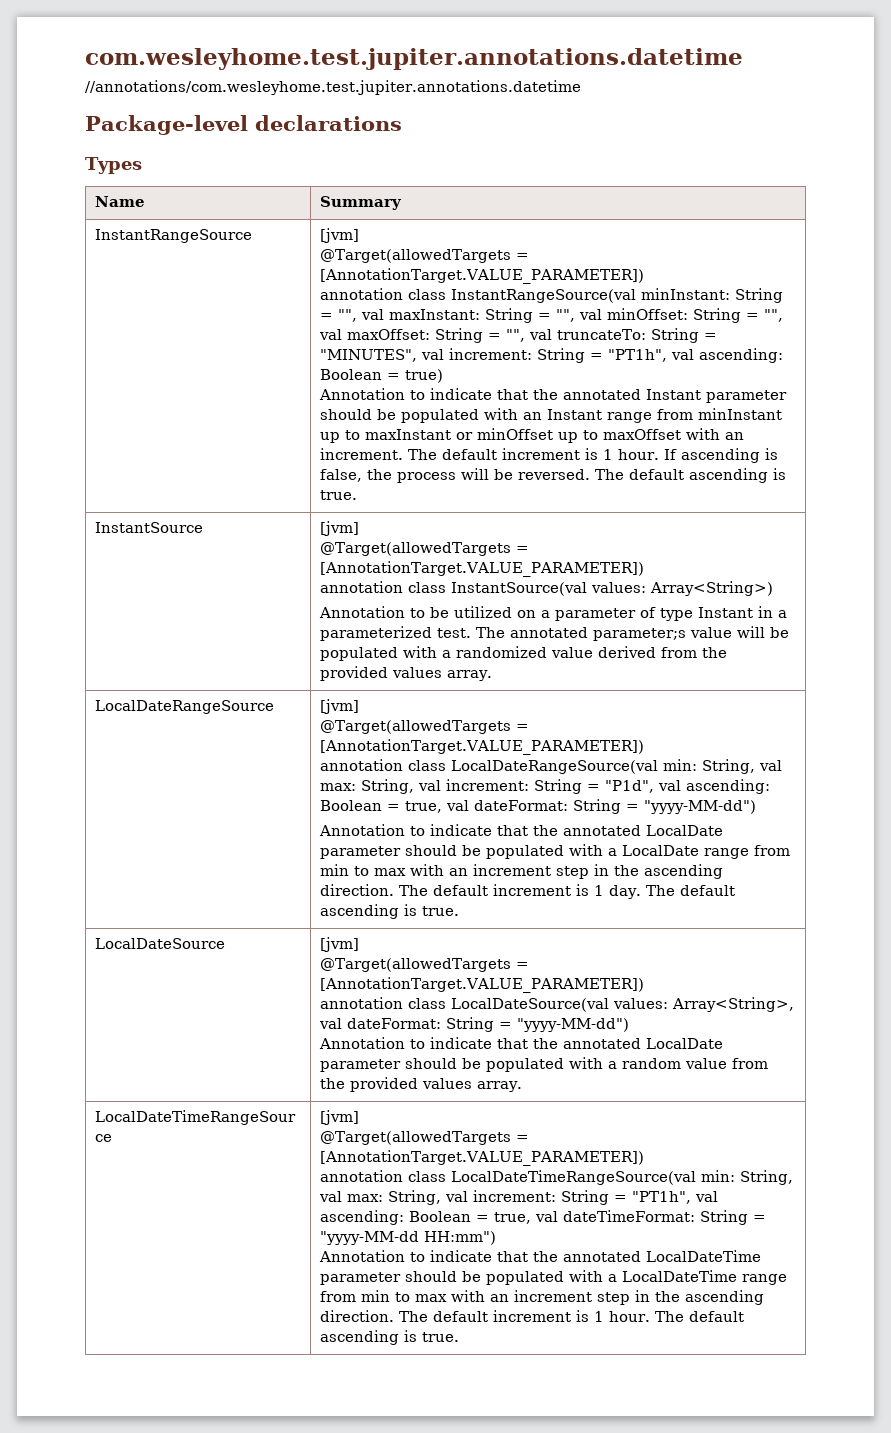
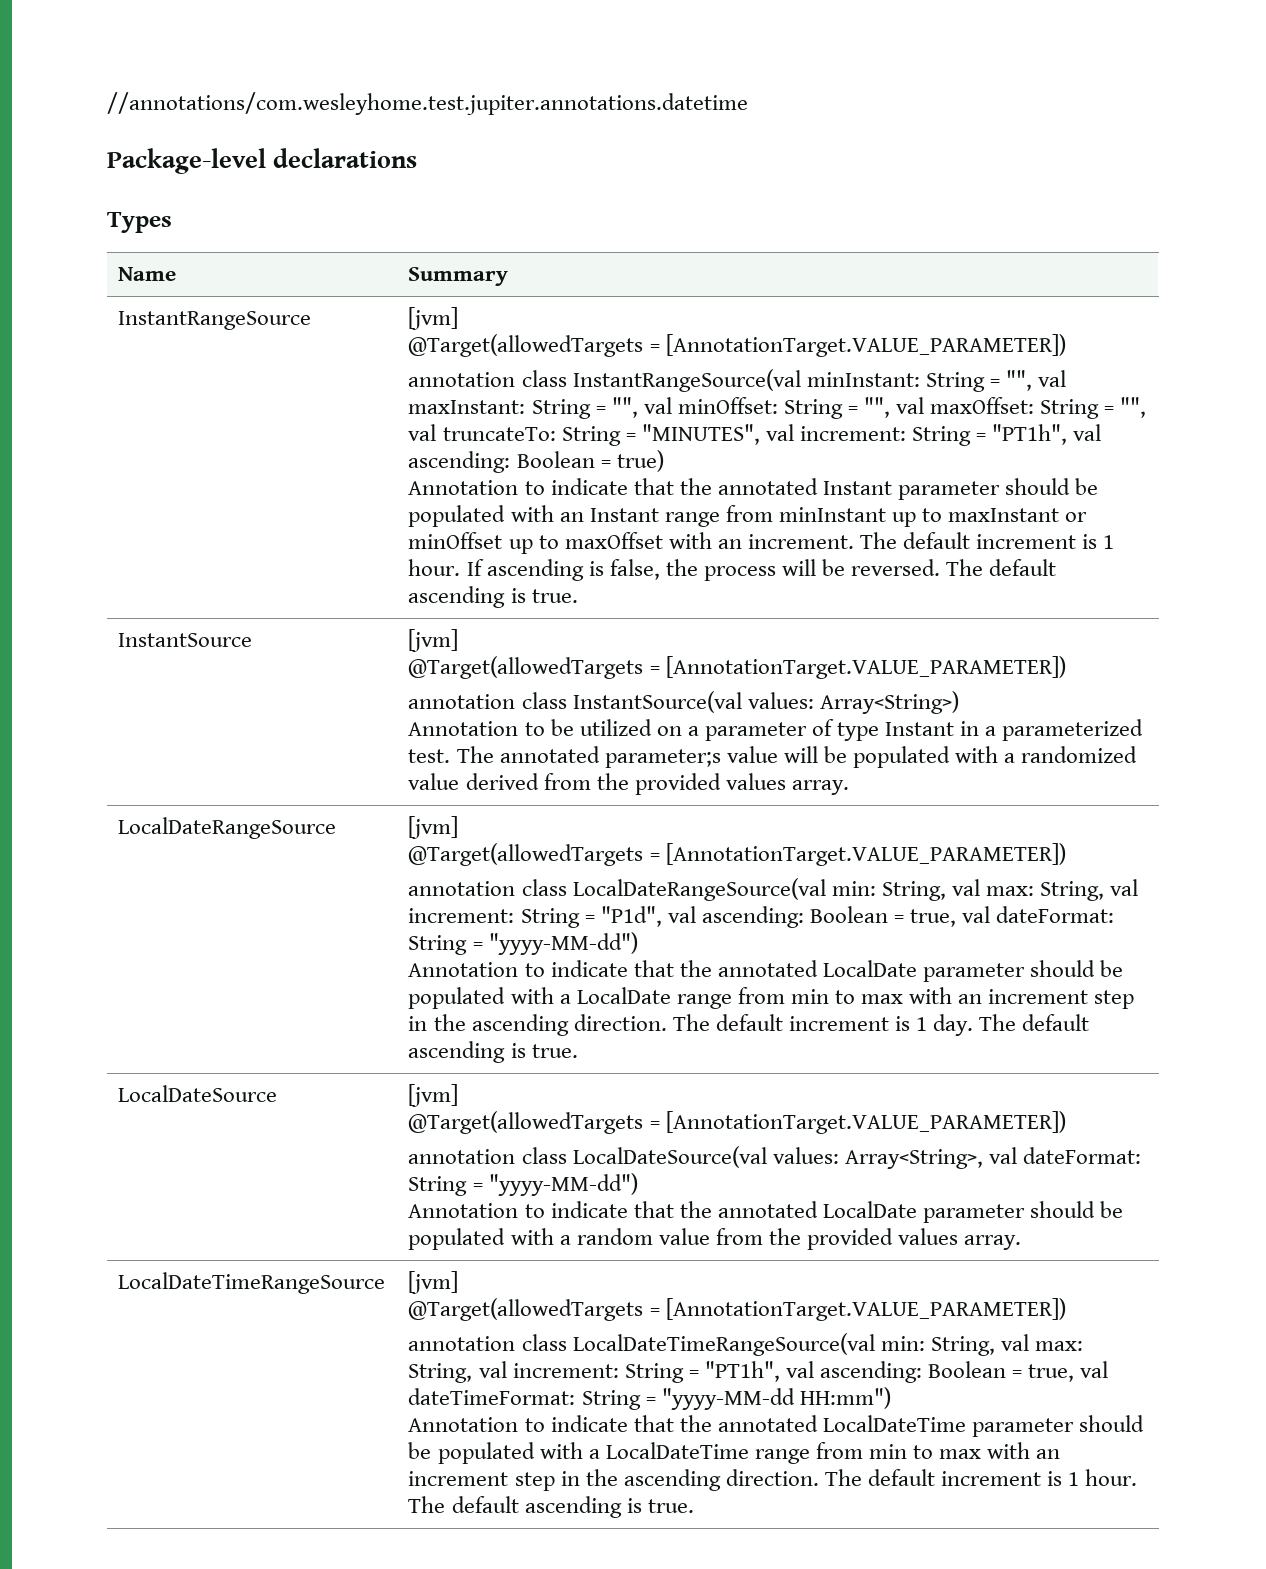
- com.wesleyhome.test.jupiter.annotations.datetime

